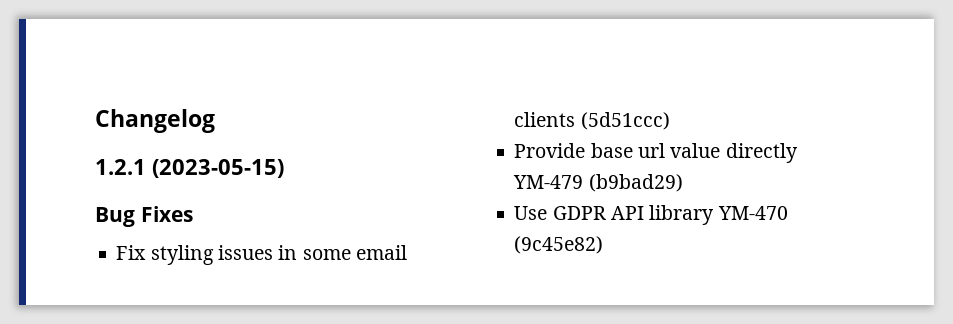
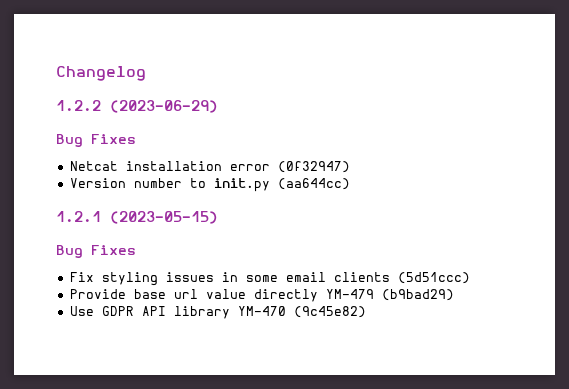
+ 1.2.2 (2023-06-29)
+ Bug Fixes
+ Netcat installation error (0f32947)
+ Version number to init.py (aa644cc)

